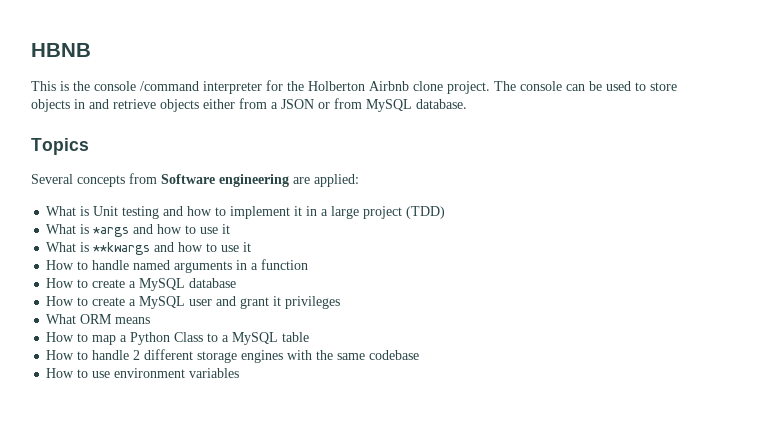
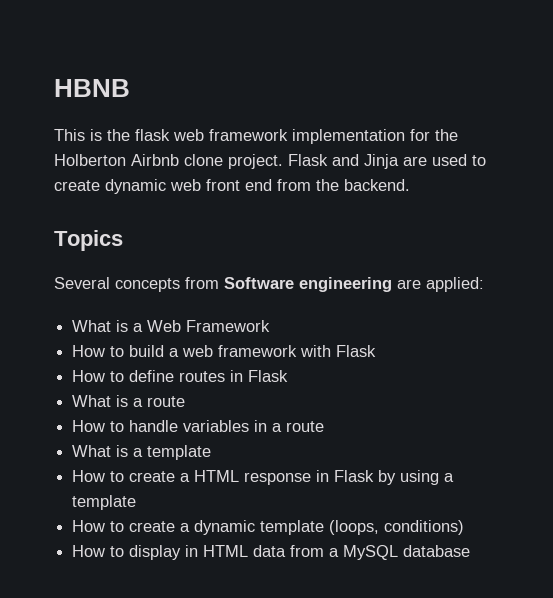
- This is the console /command interpreter for the Holberton Airbnb clone project.
+ This is the flask web framework implementation for the Holberton Airbnb clone project.
- The console can be used to store objects in and retrieve objects either from a JSON or from MySQL database.
+ Flask and Jinja are used to create dynamic web front end from the backend.
- What is Unit testing and how to implement it in a large project (TDD)
- What is *args and how to use it
- What is **kwargs and how to use it
- How to handle named arguments in a function
- How to create a MySQL database
- How to create a MySQL user and grant it privileges
- What ORM means
- How to map a Python Class to a MySQL table
- How to handle 2 different storage engines with the same codebase
- How to use environment variables
+ What is a Web Framework
+ How to build a web framework with Flask
+ How to define routes in Flask
+ What is a route
+ How to handle variables in a route
+ What is a template
+ How to create a HTML response in Flask by using a template
+ How to create a dynamic template (loops, conditions)
+ How to display in HTML data from a MySQL database

